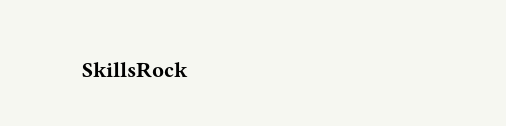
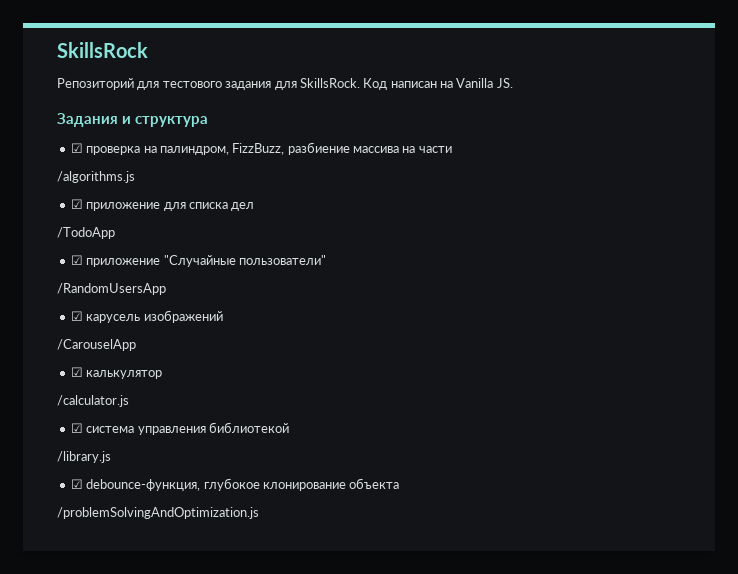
+ Репозиторий для тестового задания для SkillsRock. Код написан на Vanilla JS.
+ Задания и структура
+ ☑ проверка на палиндром, FizzBuzz, разбиение массива на части
+ /algorithms.js
+ ☑ приложение для списка дел
+ /TodoApp
+ ☑ приложение "Случайные пользователи"
+ /RandomUsersApp
+ ☑ карусель изображений
+ /CarouselApp
+ ☑ калькулятор
+ /calculator.js
+ ☑ система управления библиотекой
+ /library.js
+ ☑ debounce-функция, глубокое клонирование объекта
+ /problemSolvingAndOptimization.js

